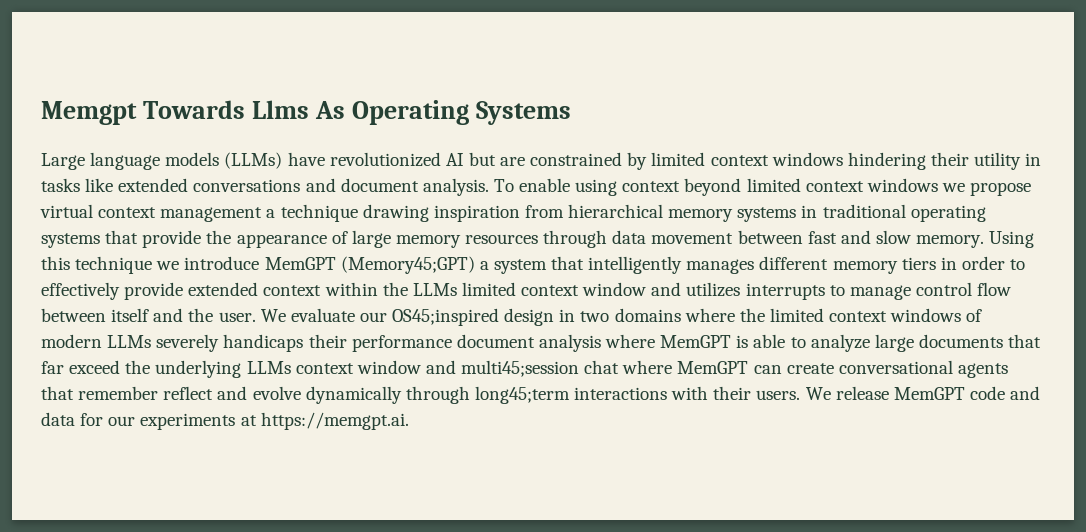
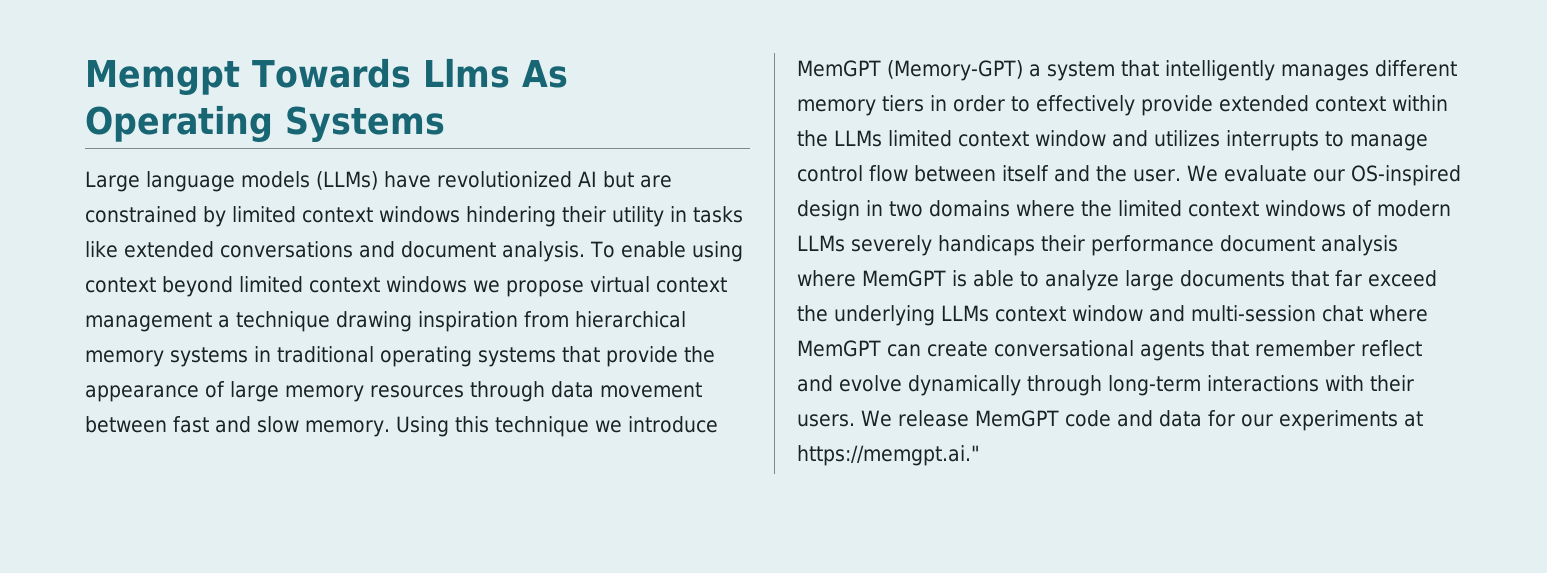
- Using this technique we introduce MemGPT (Memory45;GPT) a system that intelligently manages different memory tiers in order to effectively provide extended context within the LLMs limited context window and utilizes interrupts to manage control flow between itself and the user.
+ Using this technique we introduce MemGPT (Memory-GPT) a system that intelligently manages different memory tiers in order to effectively provide extended context within the LLMs limited context window and utilizes interrupts to manage control flow between itself and the user.
- We evaluate our OS45;inspired design in two domains where the limited context windows of modern LLMs severely handicaps their performance document analysis where MemGPT is able to analyze large documents that far exceed the underlying LLMs context window and multi45;session chat where MemGPT can create conversational agents that remember reflect and evolve dynamically through long45;term interactions with their users.
+ We evaluate our OS-inspired design in two domains where the limited context windows of modern LLMs severely handicaps their performance document analysis where MemGPT is able to analyze large documents that far exceed the underlying LLMs context window and multi-session chat where MemGPT can create conversational agents that remember reflect and evolve dynamically through long-term interactions with their users.
- We release MemGPT code and data for our experiments at https://memgpt.ai.
+ We release MemGPT code and data for our experiments at https://memgpt.ai."

